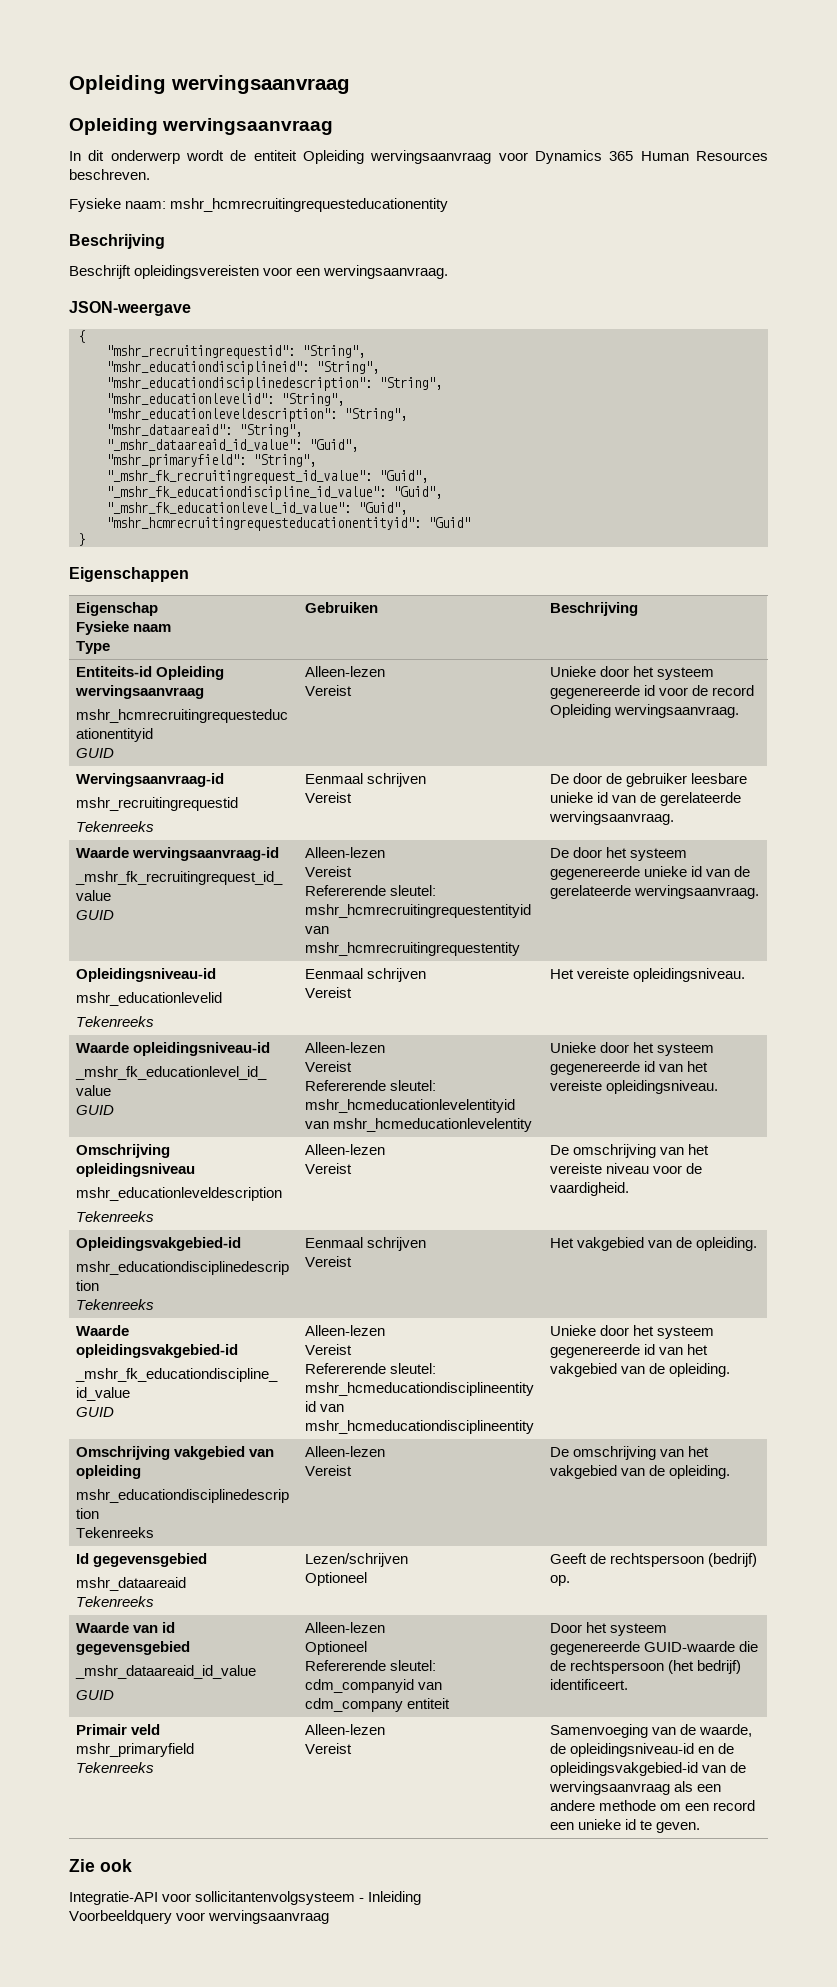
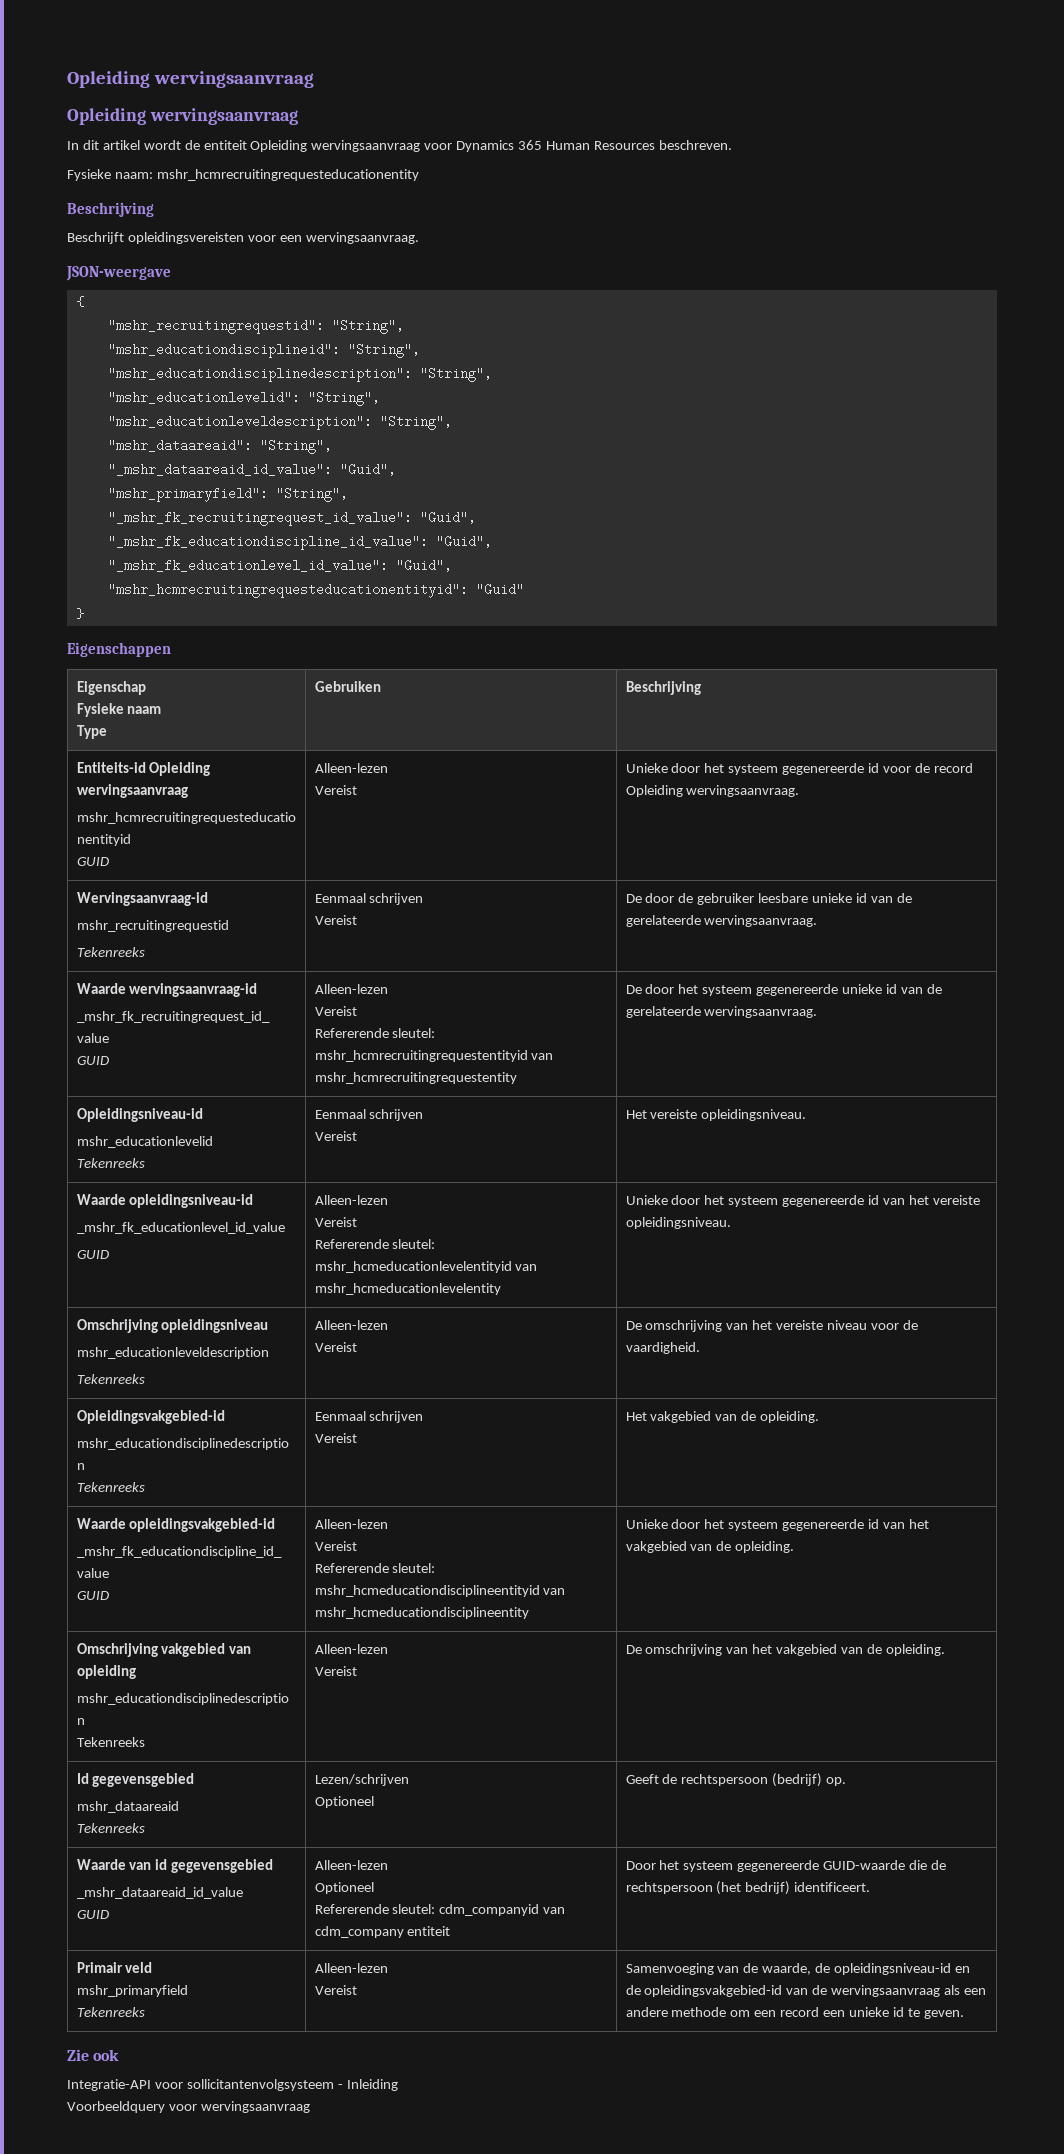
- In dit onderwerp wordt de entiteit Opleiding wervingsaanvraag voor Dynamics 365 Human Resources beschreven.
+ In dit artikel wordt de entiteit Opleiding wervingsaanvraag voor Dynamics 365 Human Resources beschreven.

